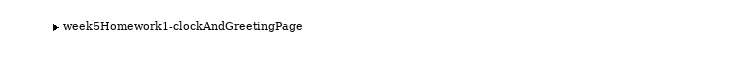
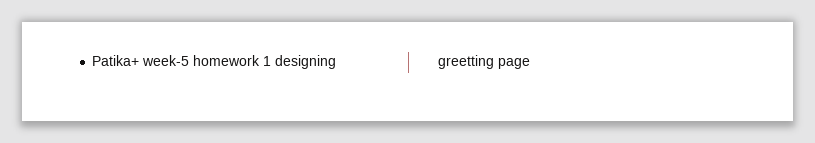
- week5Homework1-clockAndGreetingPage
+ Patika+ week-5 homework 1 designing greetting page

